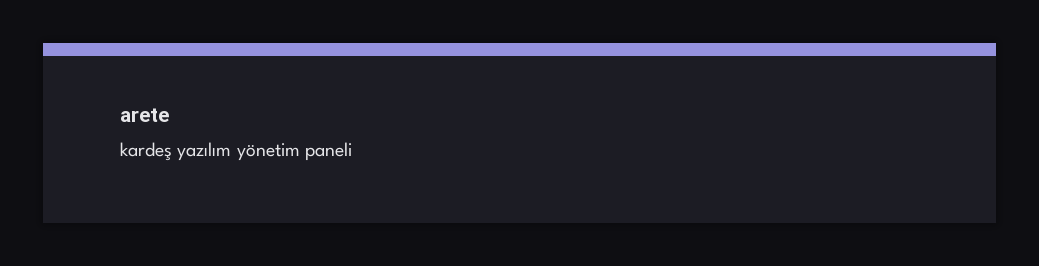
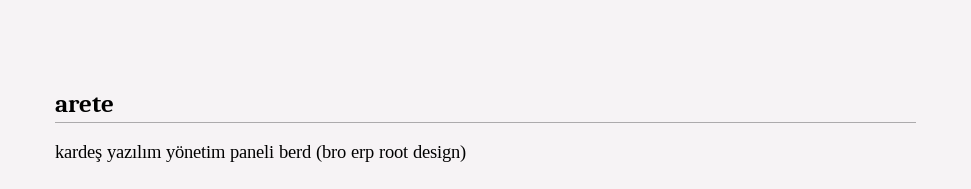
- kardeş yazılım yönetim paneli
+ kardeş yazılım yönetim paneli berd (bro erp root design)

